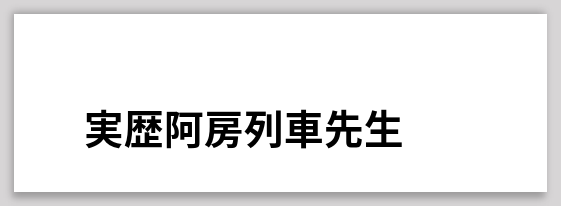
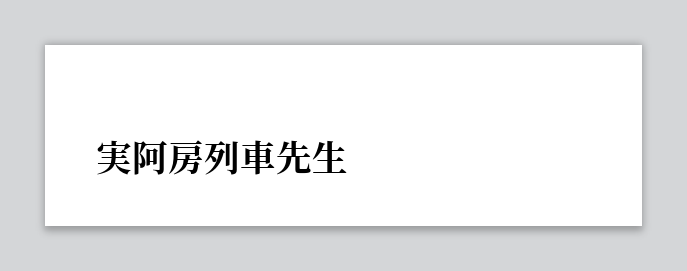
- 実歴阿房列車先生
+ 実阿房列車先生

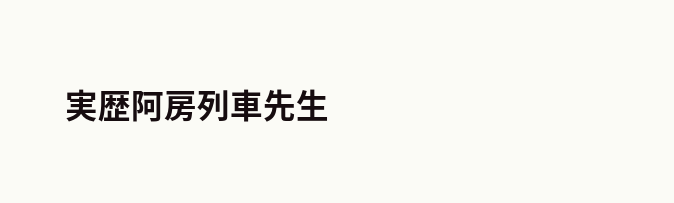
- 実阿房列車先生
+ 実歴阿房列車先生

